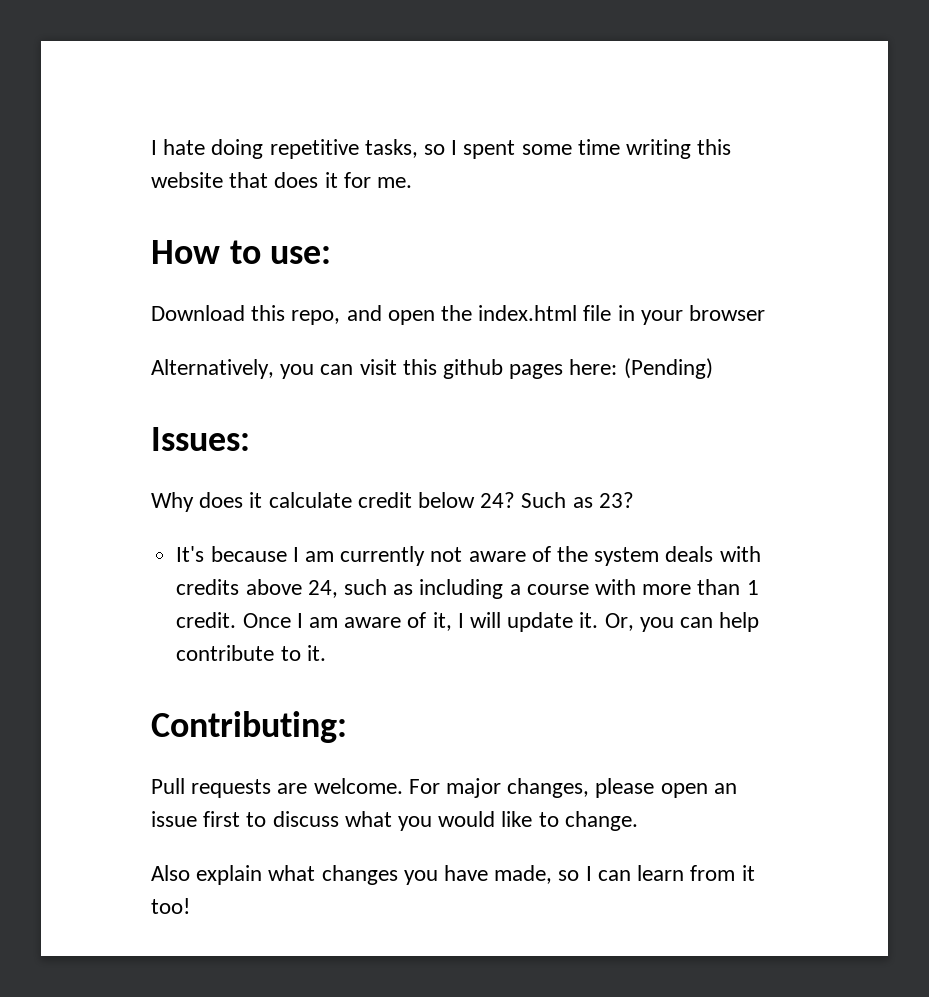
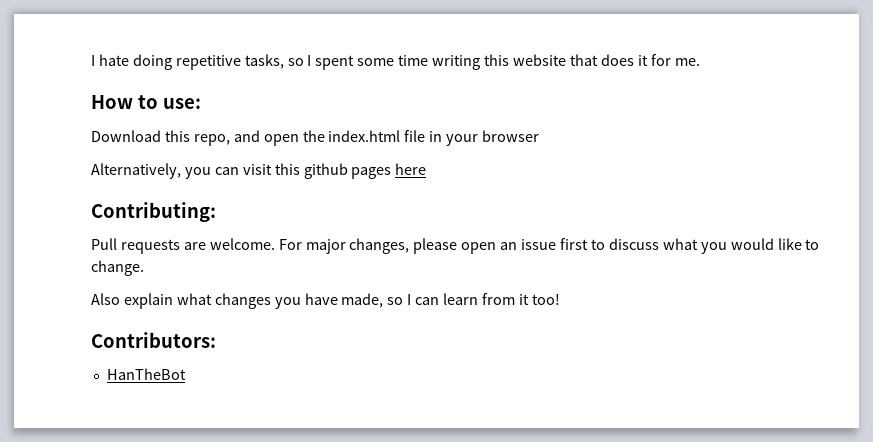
- Alternatively, you can visit this github pages here: (Pending)
- Issues:
- Why does it calculate credit below 24? Such as 23?
- It's because I am currently not aware of the system deals with credits above 24, such as including a course with more than 1 credit. Once I am aware of it, I will update it. Or, you can help contribute to it.
+ Alternatively, you can visit this github pages here
+ Contributors:
+ HanTheBot

